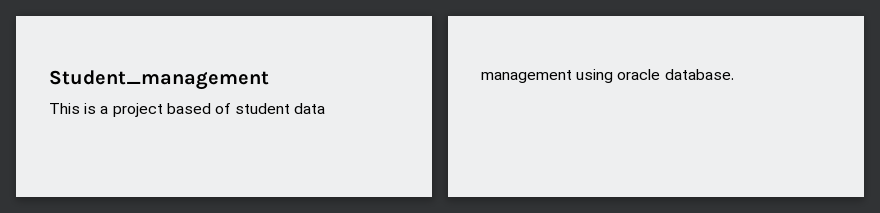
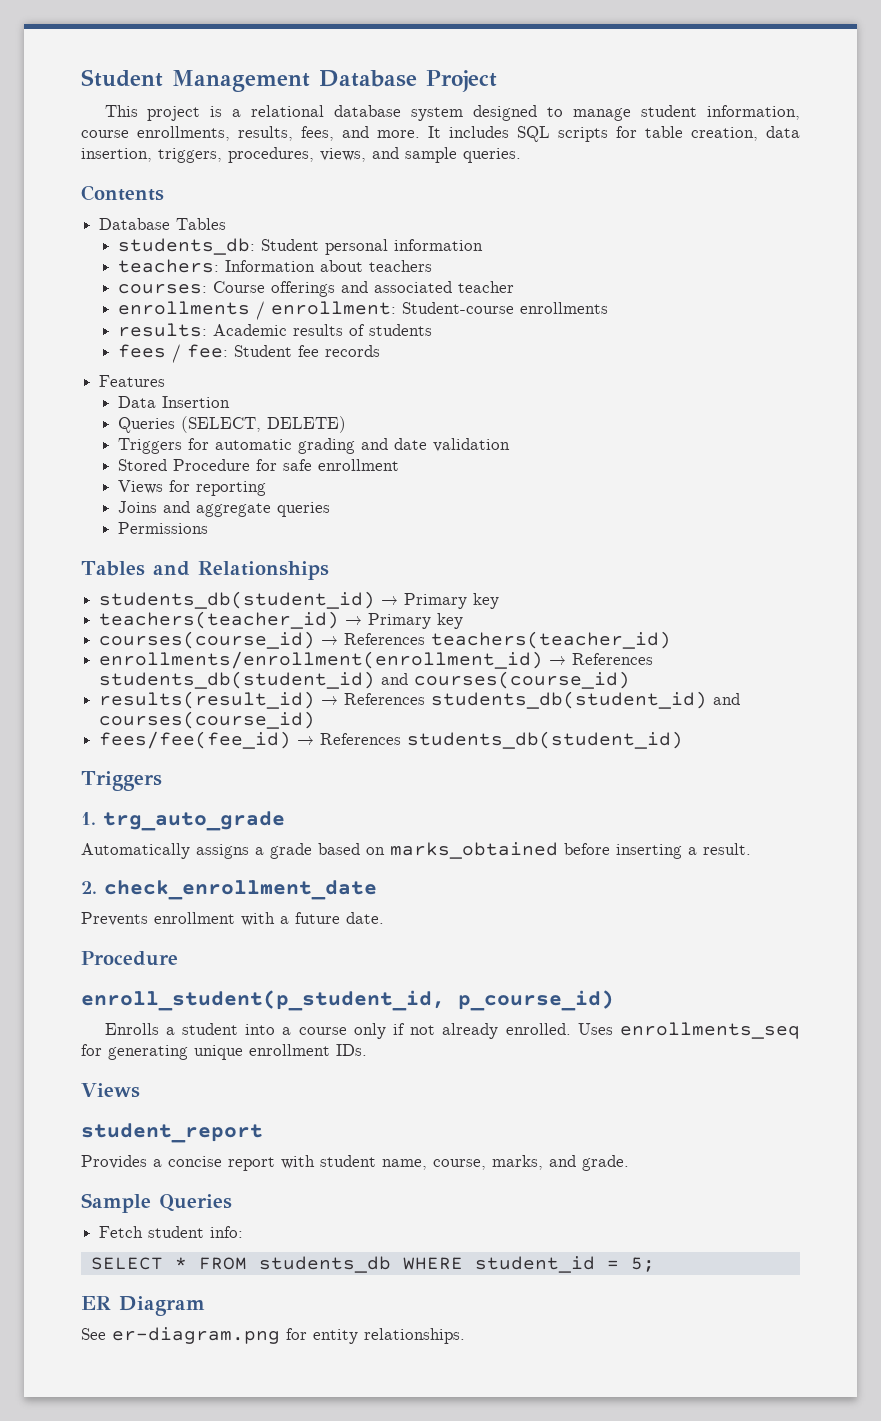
- Student_management
+ Student Management Database Project
- This is a project based of student data management using oracle database.
+ This project is a relational database system designed to manage student information, course enrollments, results, fees, and more. It includes SQL scripts for table creation, data insertion, triggers, procedures, views, and sample queries.
+ Contents
+ Database Tables
+ students_db: Student personal information
+ teachers: Information about teachers
+ courses: Course offerings and associated teacher
+ enrollments / enrollment: Student-course enrollments
+ results: Academic results of students
+ fees / fee: Student fee records
+ Features
+ Data Insertion
+ Queries (SELECT, DELETE)
+ Triggers for automatic grading and date validation
+ Stored Procedure for safe enrollment
+ Views for reporting
+ Joins and aggregate queries
+ Permissions
+ Tables and Relationships
+ students_db(student_id) → Primary key
+ teachers(teacher_id) → Primary key
+ courses(course_id) → References teachers(teacher_id)
+ enrollments/enrollment(enrollment_id) → References students_db(student_id) and courses(course_id)
+ results(result_id) → References students_db(student_id) and courses(course_id)
+ fees/fee(fee_id) → References students_db(student_id)
+ Triggers
+ 1. trg_auto_grade
+ Automatically assigns a grade based on marks_obtained before inserting a result.
+ 2. check_enrollment_date
+ Prevents enrollment with a future date.
+ Procedure
+ enroll_student(p_student_id, p_course_id)
+ Enrolls a student into a course only if not already enrolled. Uses enrollments_seq for generating unique enrollment IDs.
+ Views
+ student_report
+ Provides a concise report with student name, course, marks, and grade.
+ Sample Queries
+ Fetch student info:
+ SELECT * FROM students_db WHERE student_id = 5;
+ ER Diagram
+ See er-diagram.png for entity relationships.

